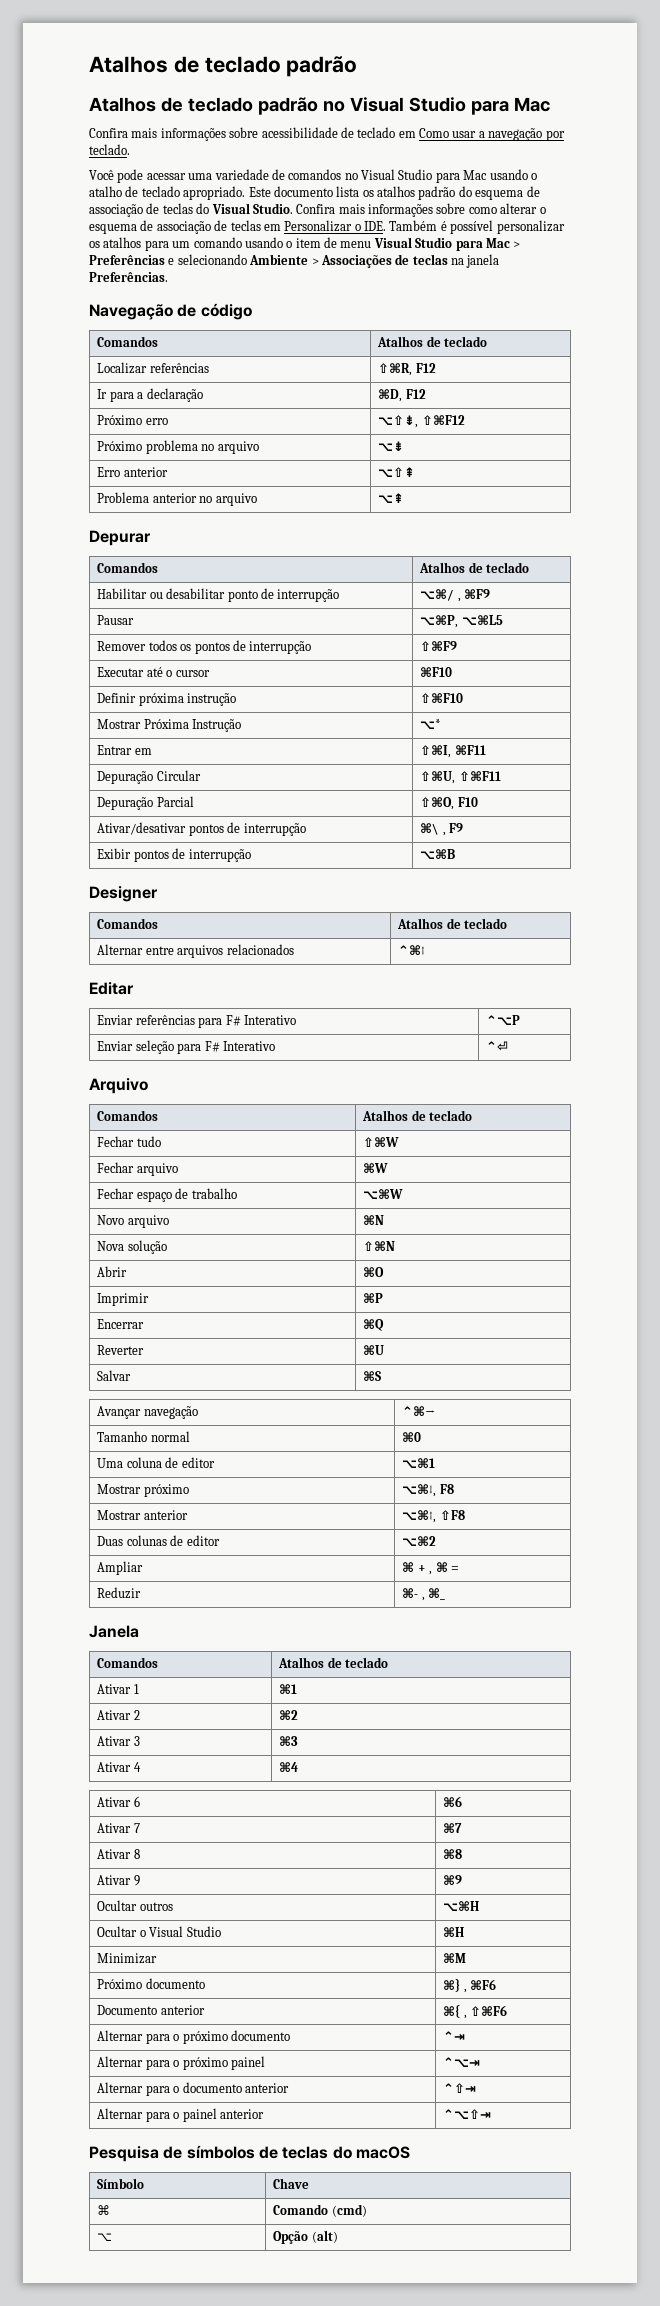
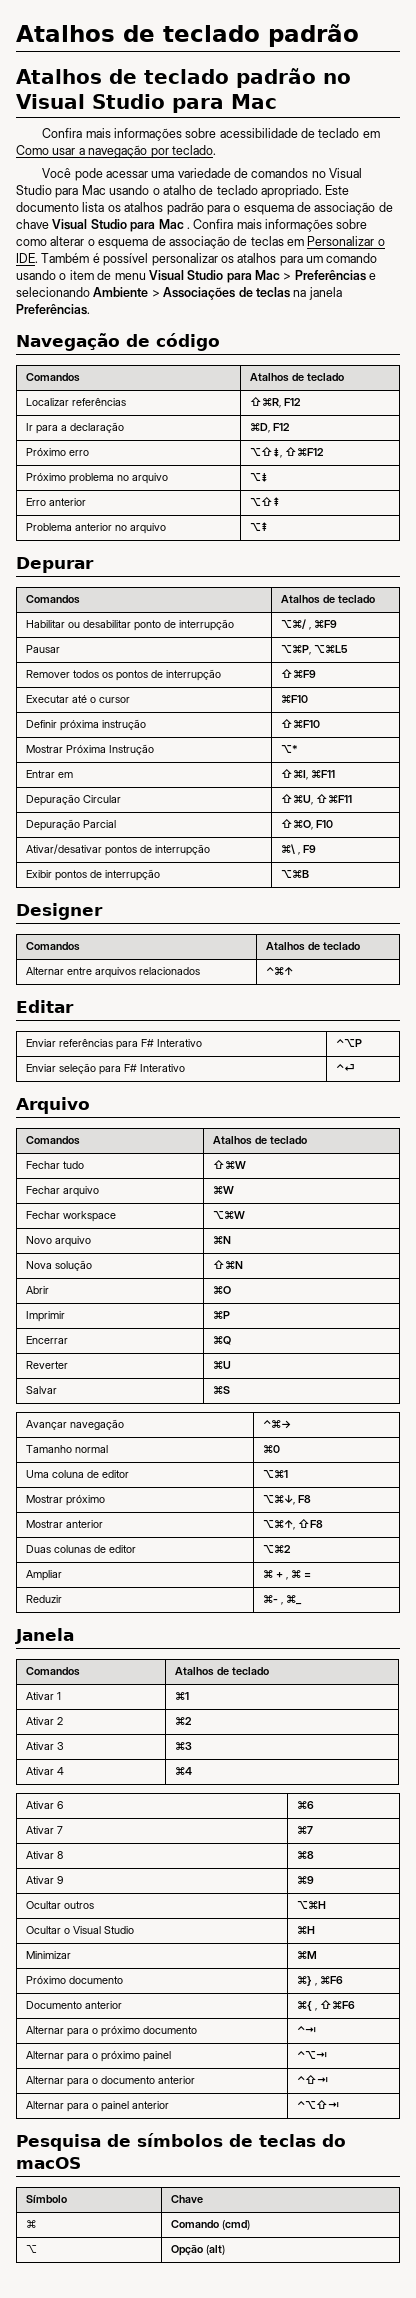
- Este documento lista os atalhos padrão do esquema de associação de teclas do Visual Studio.
+ Este documento lista os atalhos padrão para o esquema de associação de chave Visual Studio para Mac .
- Fechar espaço de trabalho | ⌥⌘W
+ Fechar workspace | ⌥⌘W

